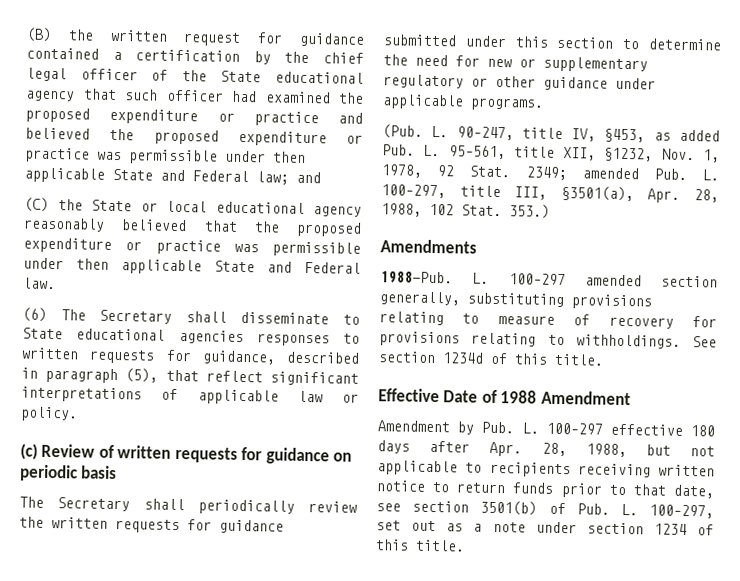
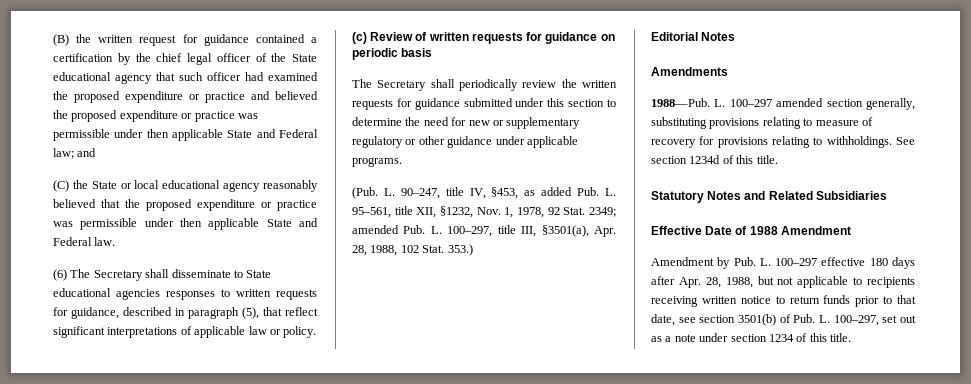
+ Editorial Notes
+ Statutory Notes and Related Subsidiaries

